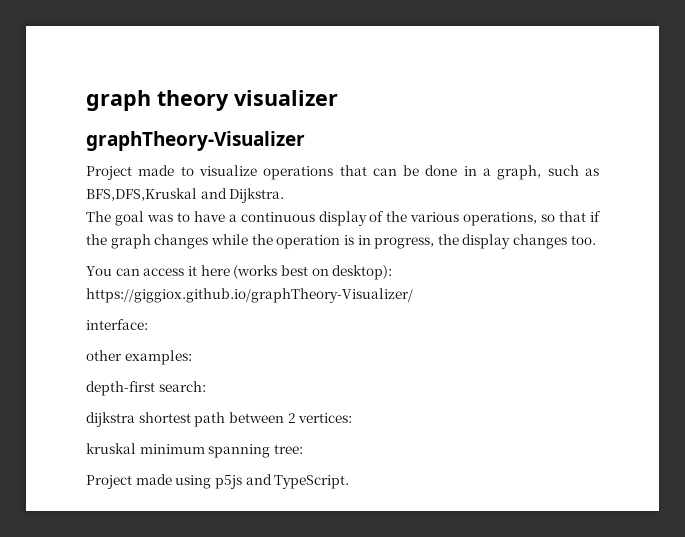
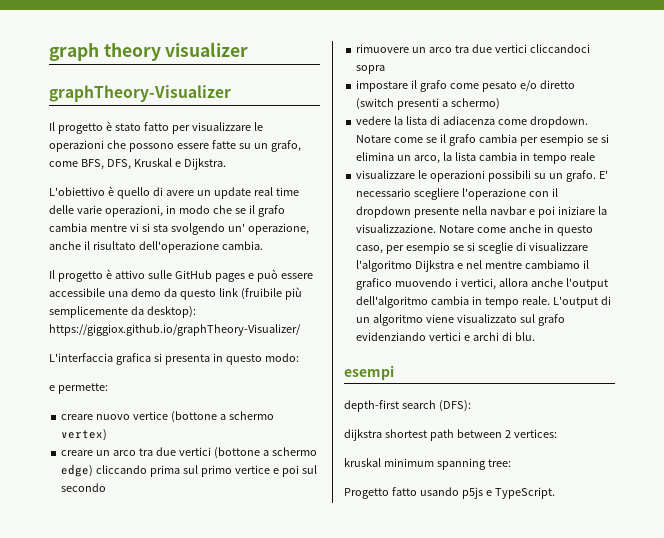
- Project made to visualize operations that can be done in a graph, such as BFS,DFS,Kruskal and Dijkstra.
- The goal was to have a continuous display of the various operations, so that if the graph changes while the operation is in progress, the display changes too.
- You can access it here (works best on desktop): https://giggiox.github.io/graphTheory-Visualizer/
- interface:
- other examples:
+ Il progetto è stato fatto per visualizzare le operazioni che possono essere fatte su un grafo, come BFS, DFS, Kruskal e Dijkstra.
+ L'obiettivo è quello di avere un update real time delle varie operazioni, in modo che se il grafo cambia mentre vi si sta svolgendo un' operazione, anche il risultato dell'operazione cambia.
+ Il progetto è attivo sulle GitHub pages e può essere accessibile una demo da questo link (fruibile più semplicemente da desktop): https://giggiox.github.io/graphTheory-Visualizer/
+ L'interfaccia grafica si presenta in questo modo:
+ e permette:
+ creare nuovo vertice (bottone a schermo vertex)
+ creare un arco tra due vertici (bottone a schermo edge) cliccando prima sul primo vertice e poi sul secondo
+ rimuovere un arco tra due vertici cliccandoci sopra
+ impostare il grafo come pesato e/o diretto (switch presenti a schermo)
+ vedere la lista di adiacenza come dropdown. Notare come se il grafo cambia per esempio se si elimina un arco, la lista cambia in tempo reale
+ visualizzare le operazioni possibili su un grafo. E' necessario scegliere l'operazione con il dropdown presente nella navbar e poi iniziare la visualizzazione. Notare come anche in questo caso, per esempio se si sceglie di visualizzare l'algoritmo Dijkstra e nel mentre cambiamo il grafico muovendo i vertici, allora anche l'output dell'algoritmo cambia in tempo reale. L'output di un algoritmo viene visualizzato sul grafo evidenziando vertici e archi di blu.
+ esempi
- depth-first search:
+ depth-first search (DFS):
- Project made using p5js and TypeScript.
+ Progetto fatto usando p5js e TypeScript.

